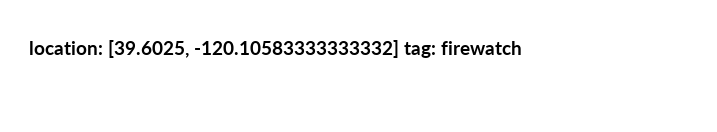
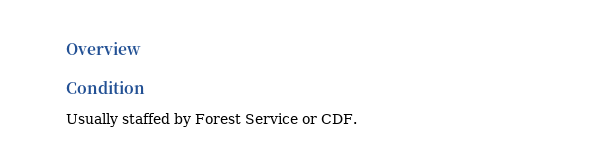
- location: [39.6025, -120.10583333333332] tag: firewatch
+ Overview
+ Condition
+ Usually staffed by Forest Service or CDF.

